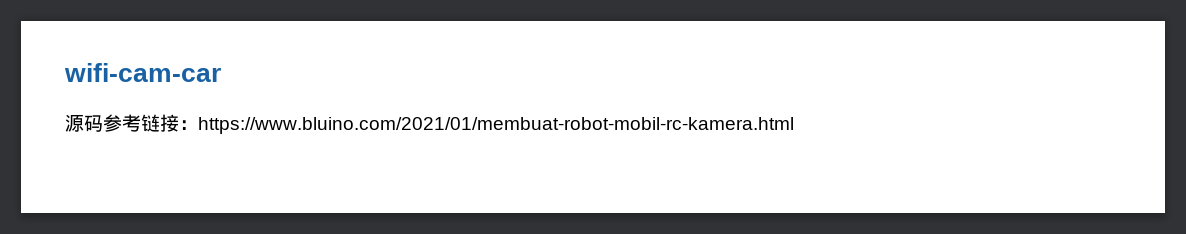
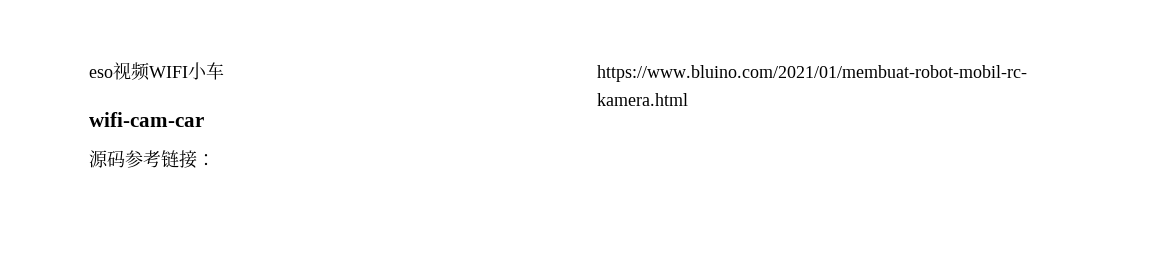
+ eso视频WIFI小车

